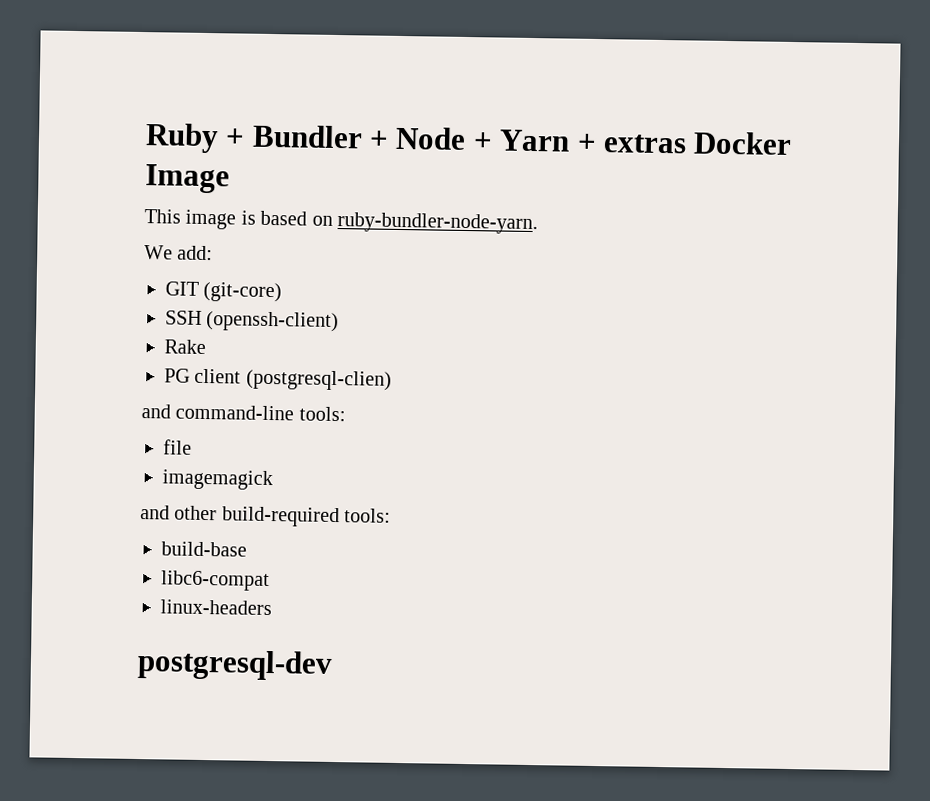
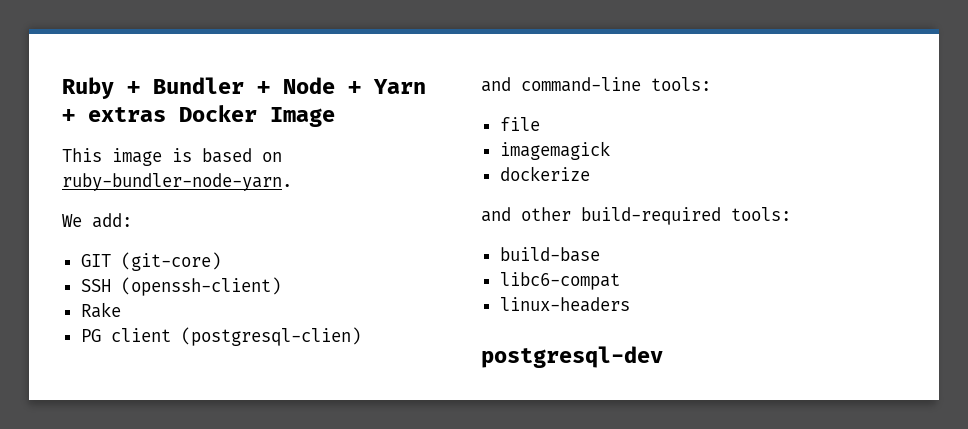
+ dockerize

